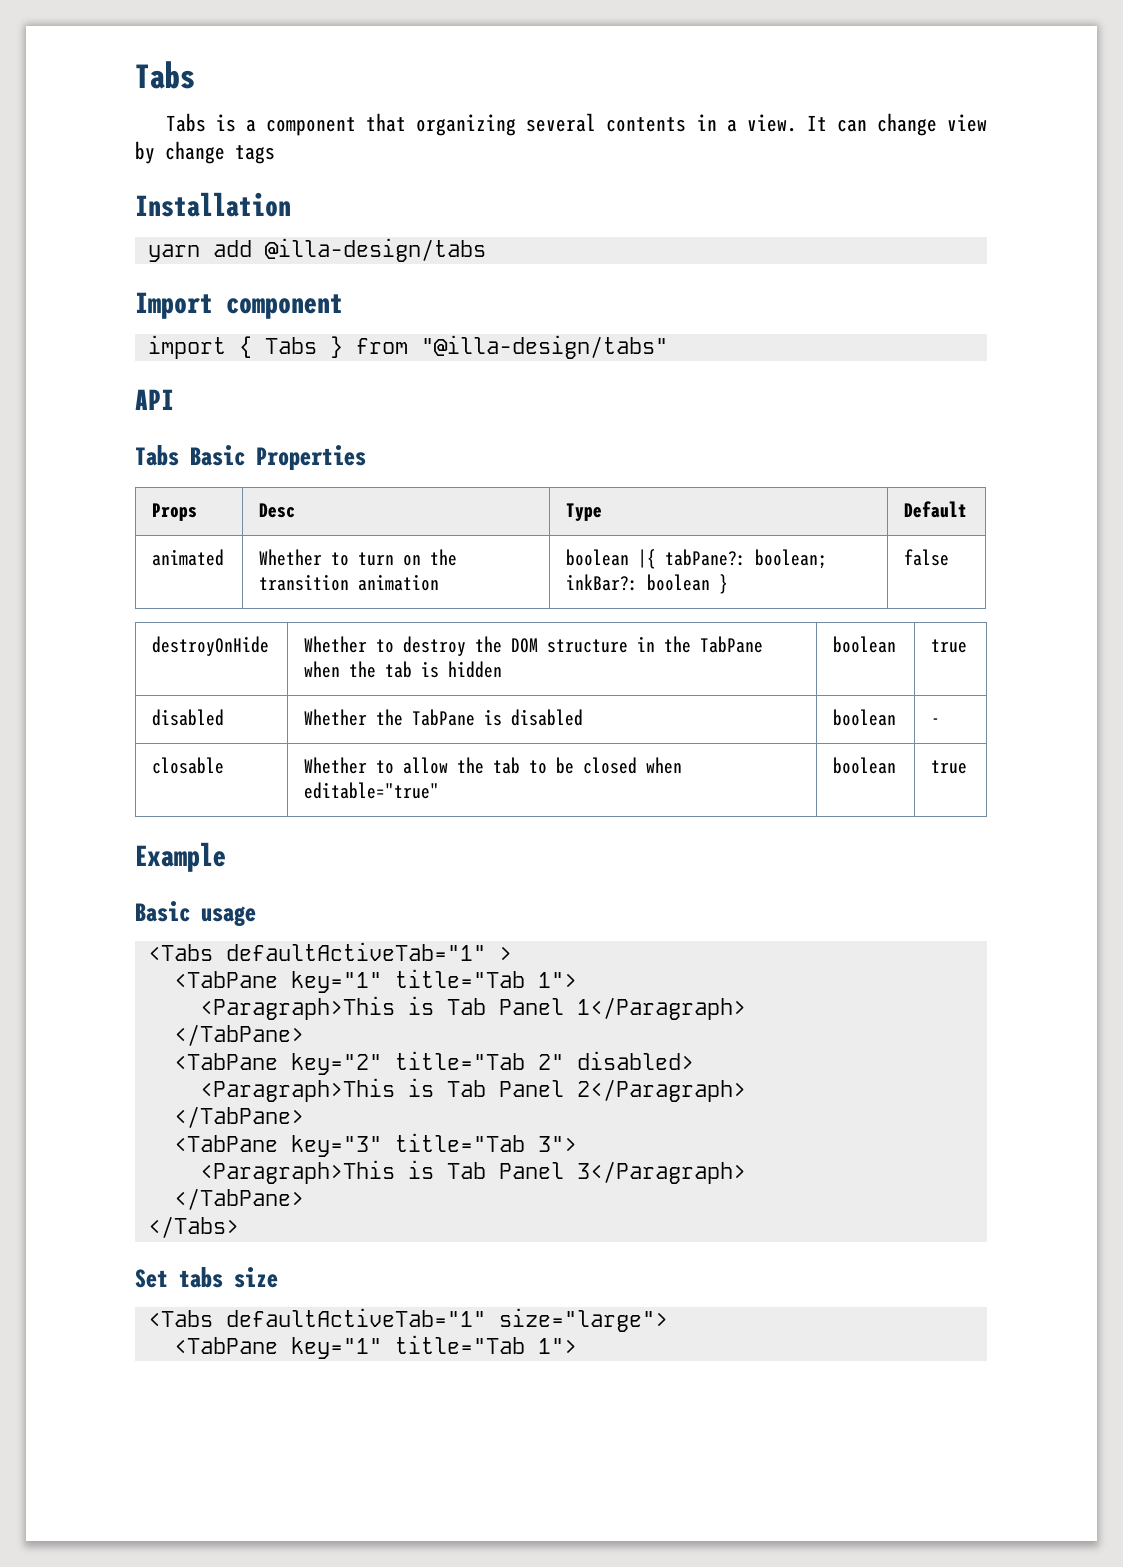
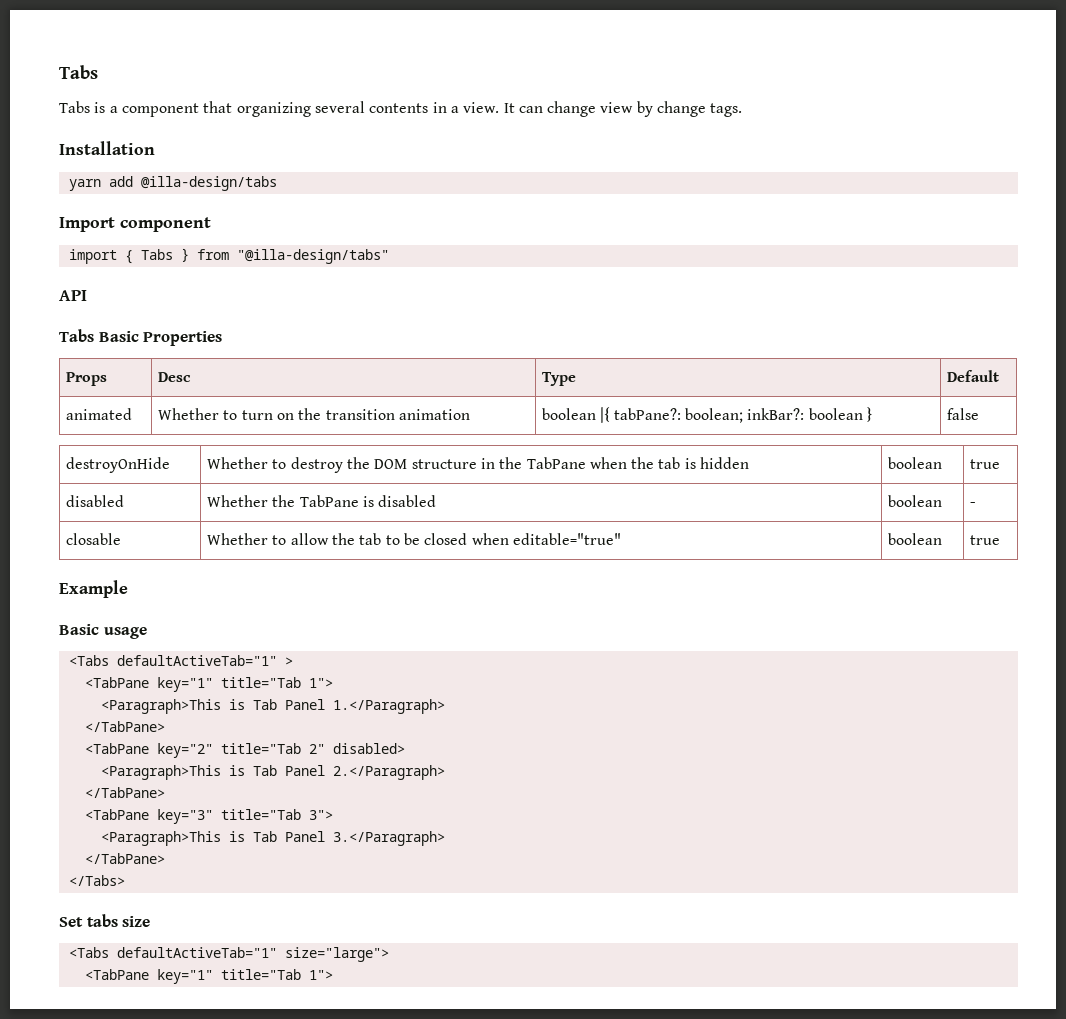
- It can change view by change tags
+ It can change view by change tags.
- <Paragraph>This is Tab Panel 1</Paragraph>
+ <Paragraph>This is Tab Panel 1.</Paragraph>
- <Paragraph>This is Tab Panel 2</Paragraph>
+ <Paragraph>This is Tab Panel 2.</Paragraph>
- <Paragraph>This is Tab Panel 3</Paragraph>
+ <Paragraph>This is Tab Panel 3.</Paragraph>

